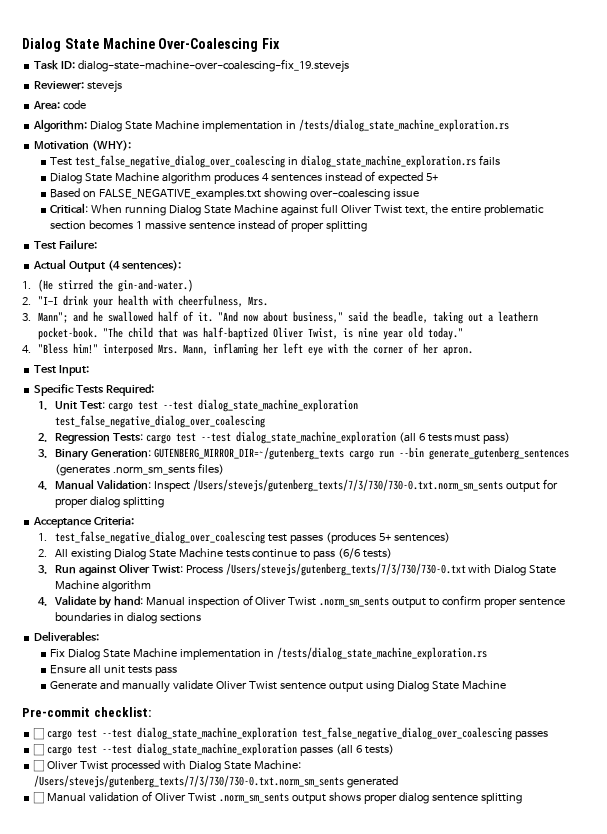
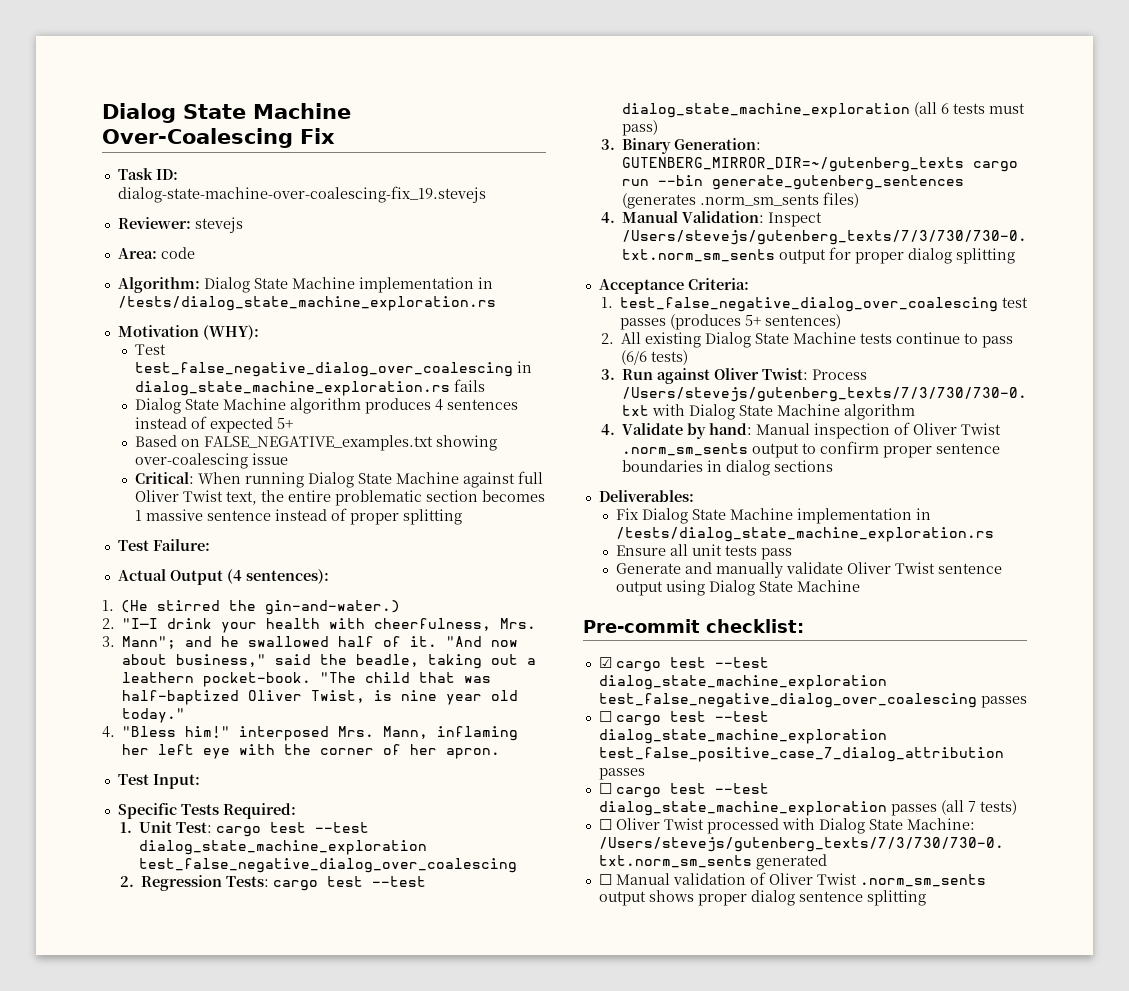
- ☐ cargo test --test dialog_state_machine_exploration test_false_negative_dialog_over_coalescing passes
+ ☑ cargo test --test dialog_state_machine_exploration test_false_negative_dialog_over_coalescing passes
+ ☐ cargo test --test dialog_state_machine_exploration test_false_positive_case_7_dialog_attribution passes
- ☐ cargo test --test dialog_state_machine_exploration passes (all 6 tests)
+ ☐ cargo test --test dialog_state_machine_exploration passes (all 7 tests)

